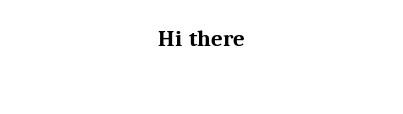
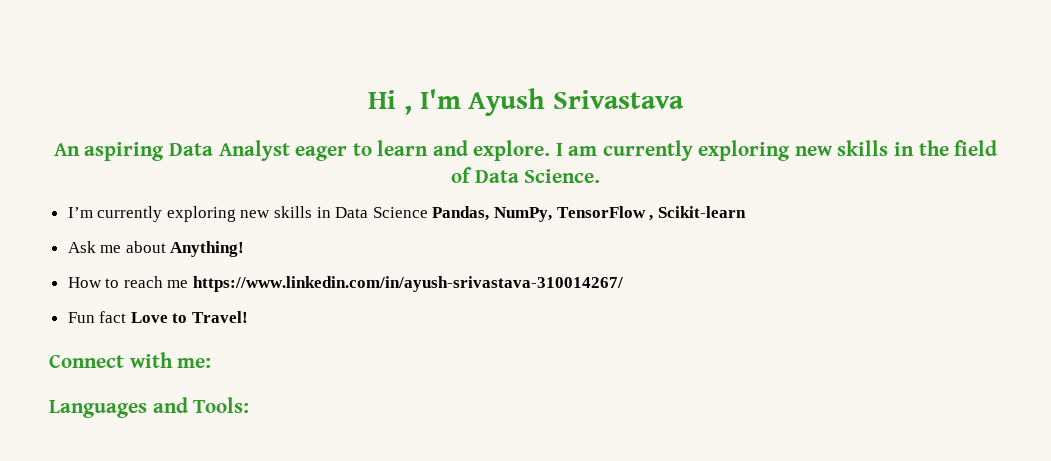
- Hi there
+ Hi , I'm Ayush Srivastava
+ An aspiring Data Analyst eager to learn and explore. I am currently exploring new skills in the field of Data Science.
+ I’m currently exploring new skills in Data Science Pandas, NumPy, TensorFlow , Scikit-learn
+ Ask me about Anything!
+ How to reach me https://www.linkedin.com/in/ayush-srivastava-310014267/
+ Fun fact Love to Travel!
+ Connect with me:
+ Languages and Tools:

